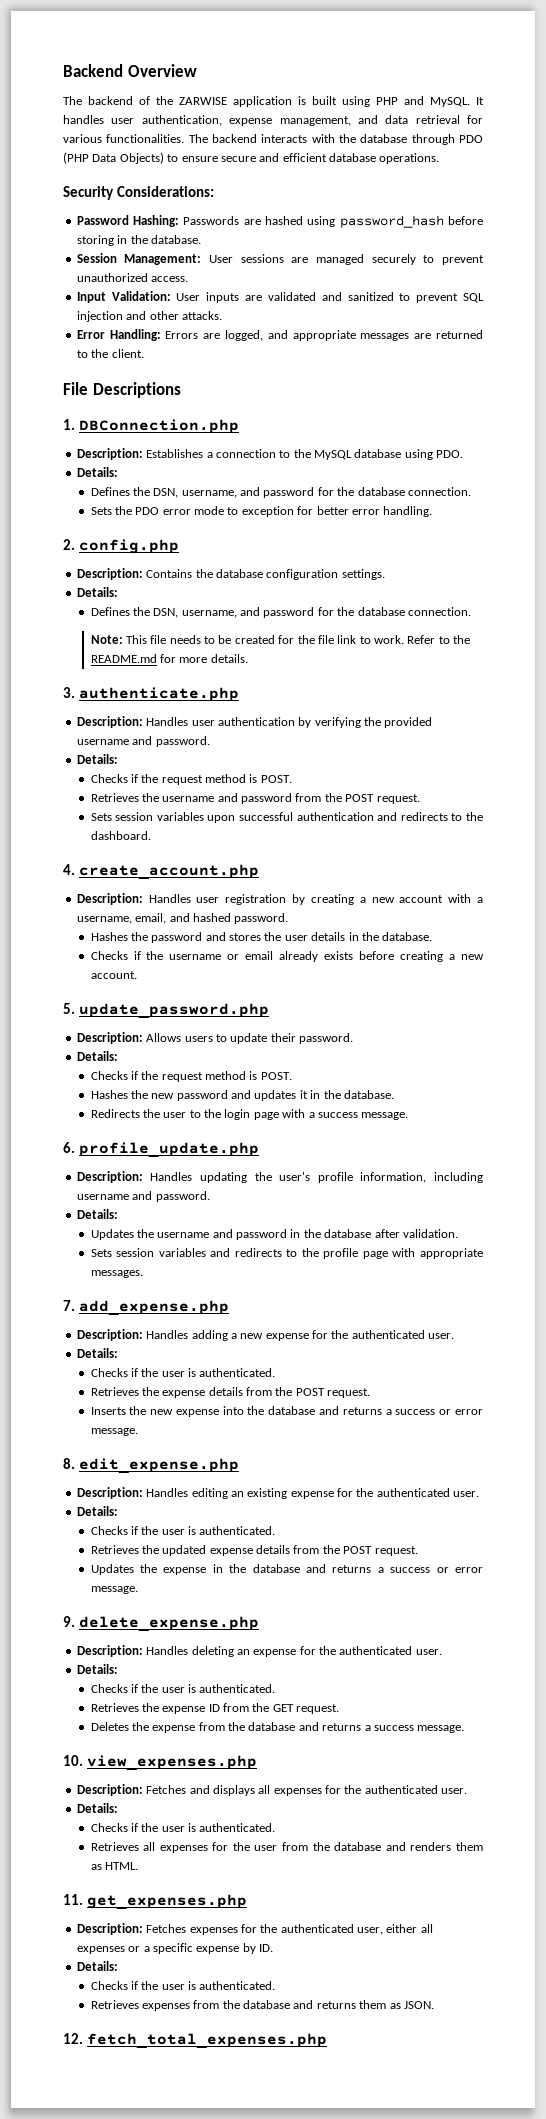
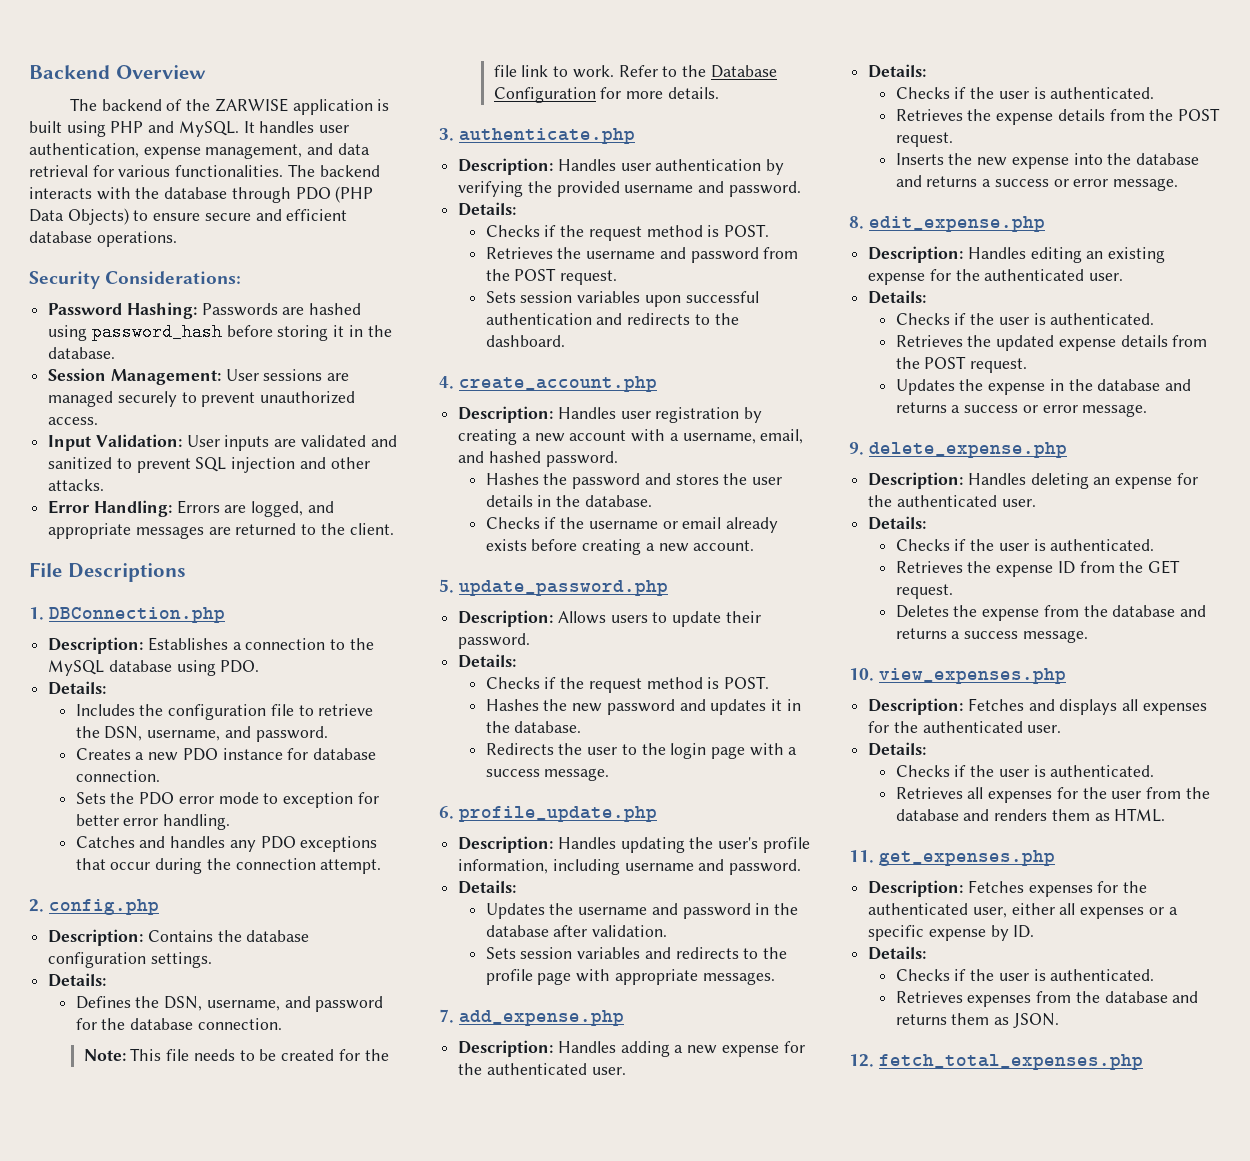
- Password Hashing: Passwords are hashed using password_hash before storing in the database.
+ Password Hashing: Passwords are hashed using password_hash before storing it in the database.
  Description: Establishes a connection to the MySQL database using PDO.
  Details:
- Defines the DSN, username, and password for the database connection.
+ Includes the configuration file to retrieve the DSN, username, and password.
+ Creates a new PDO instance for database connection.
+ Catches and handles any PDO exceptions that occur during the connection attempt.
- Refer to the README.md for more details.
+ Refer to the Database Configuration for more details.

